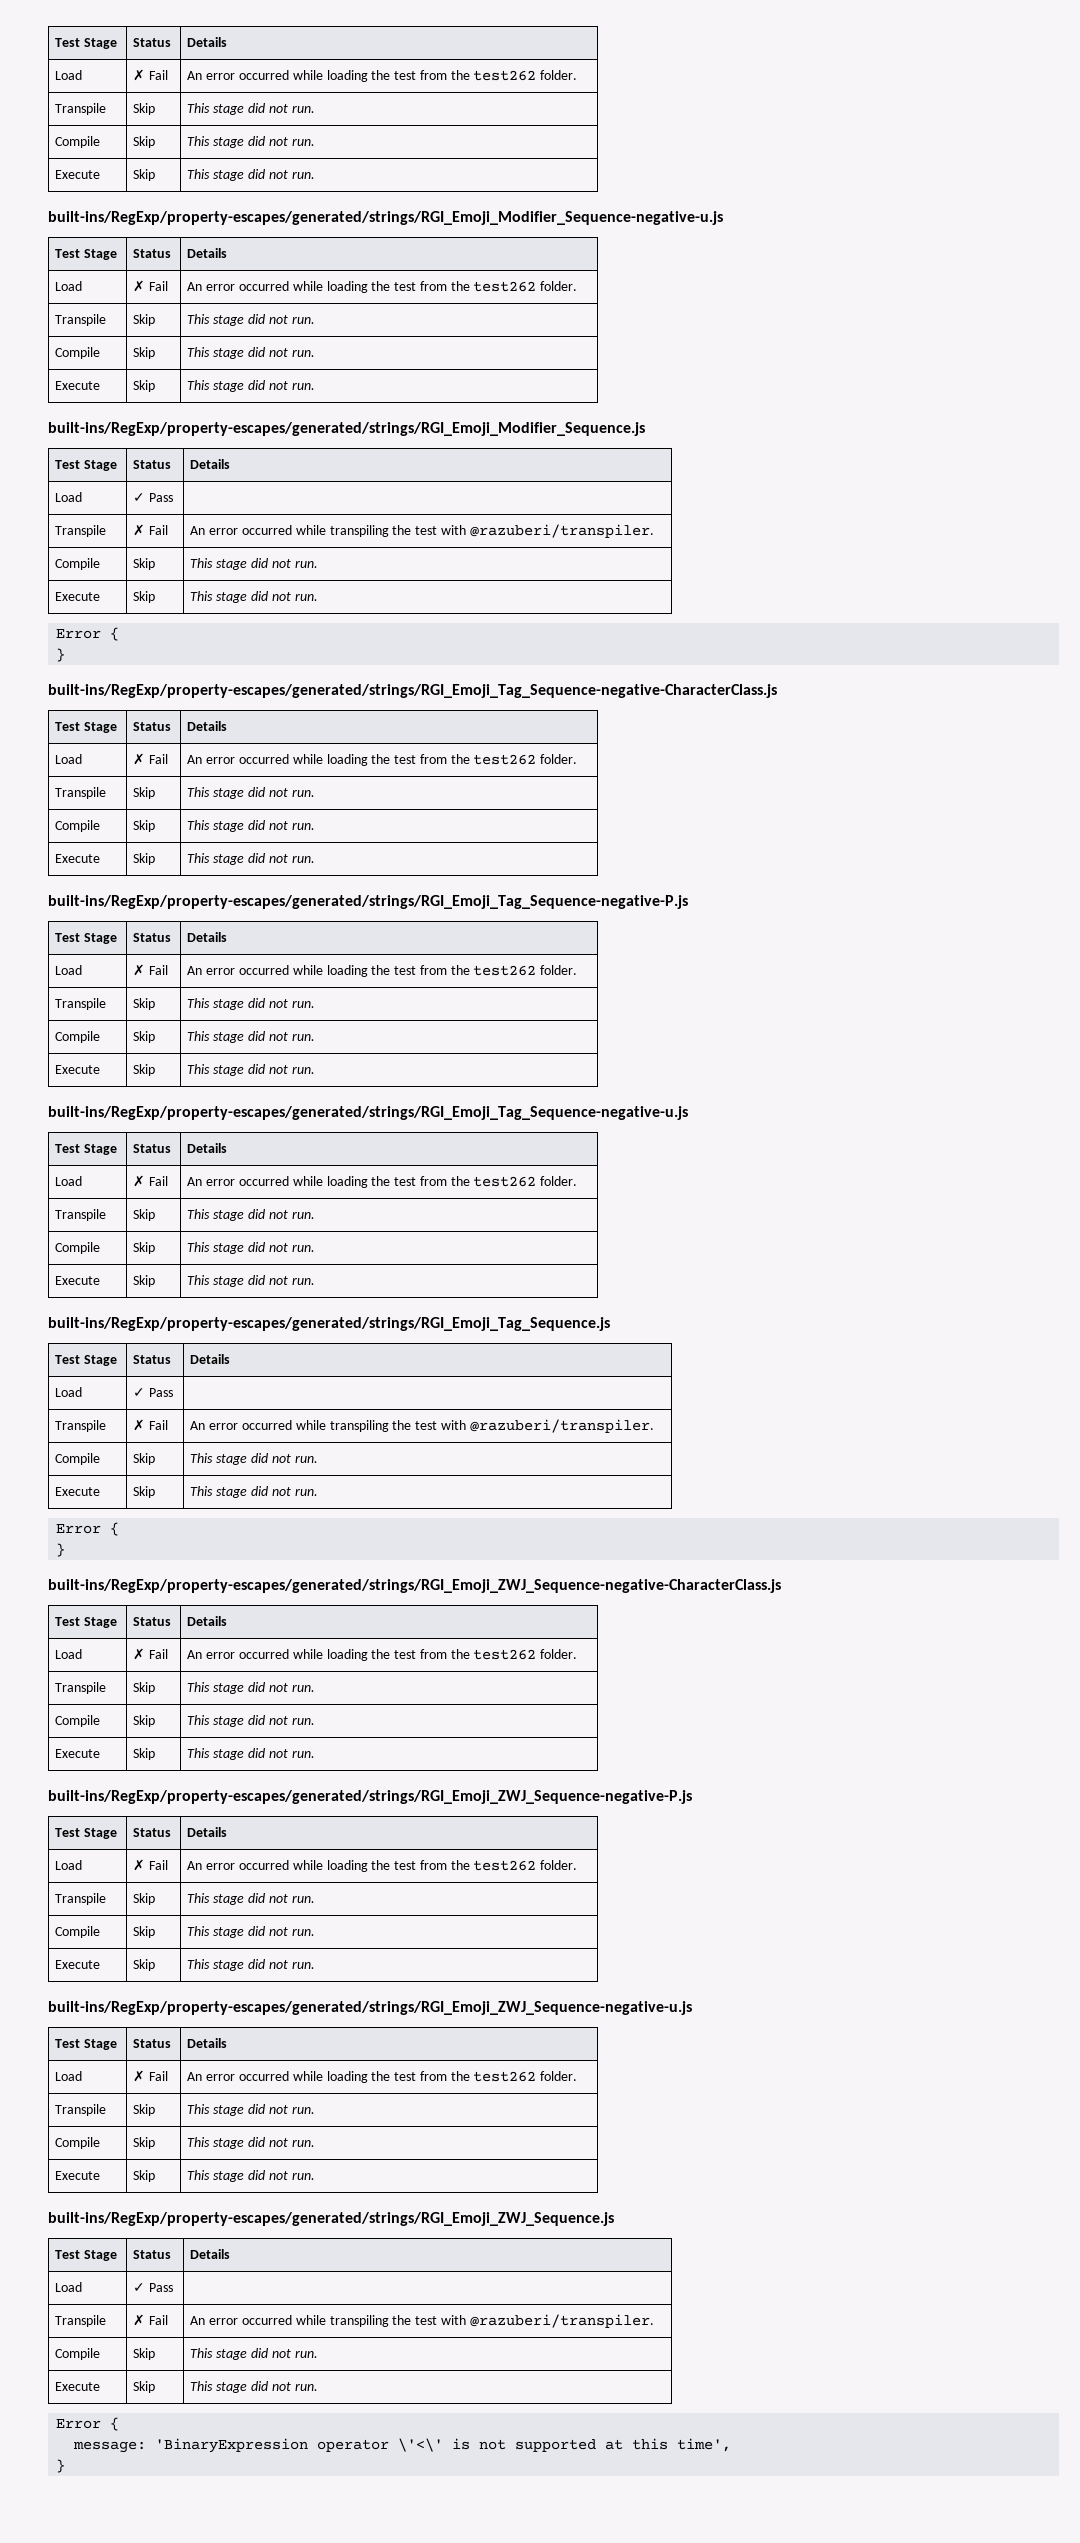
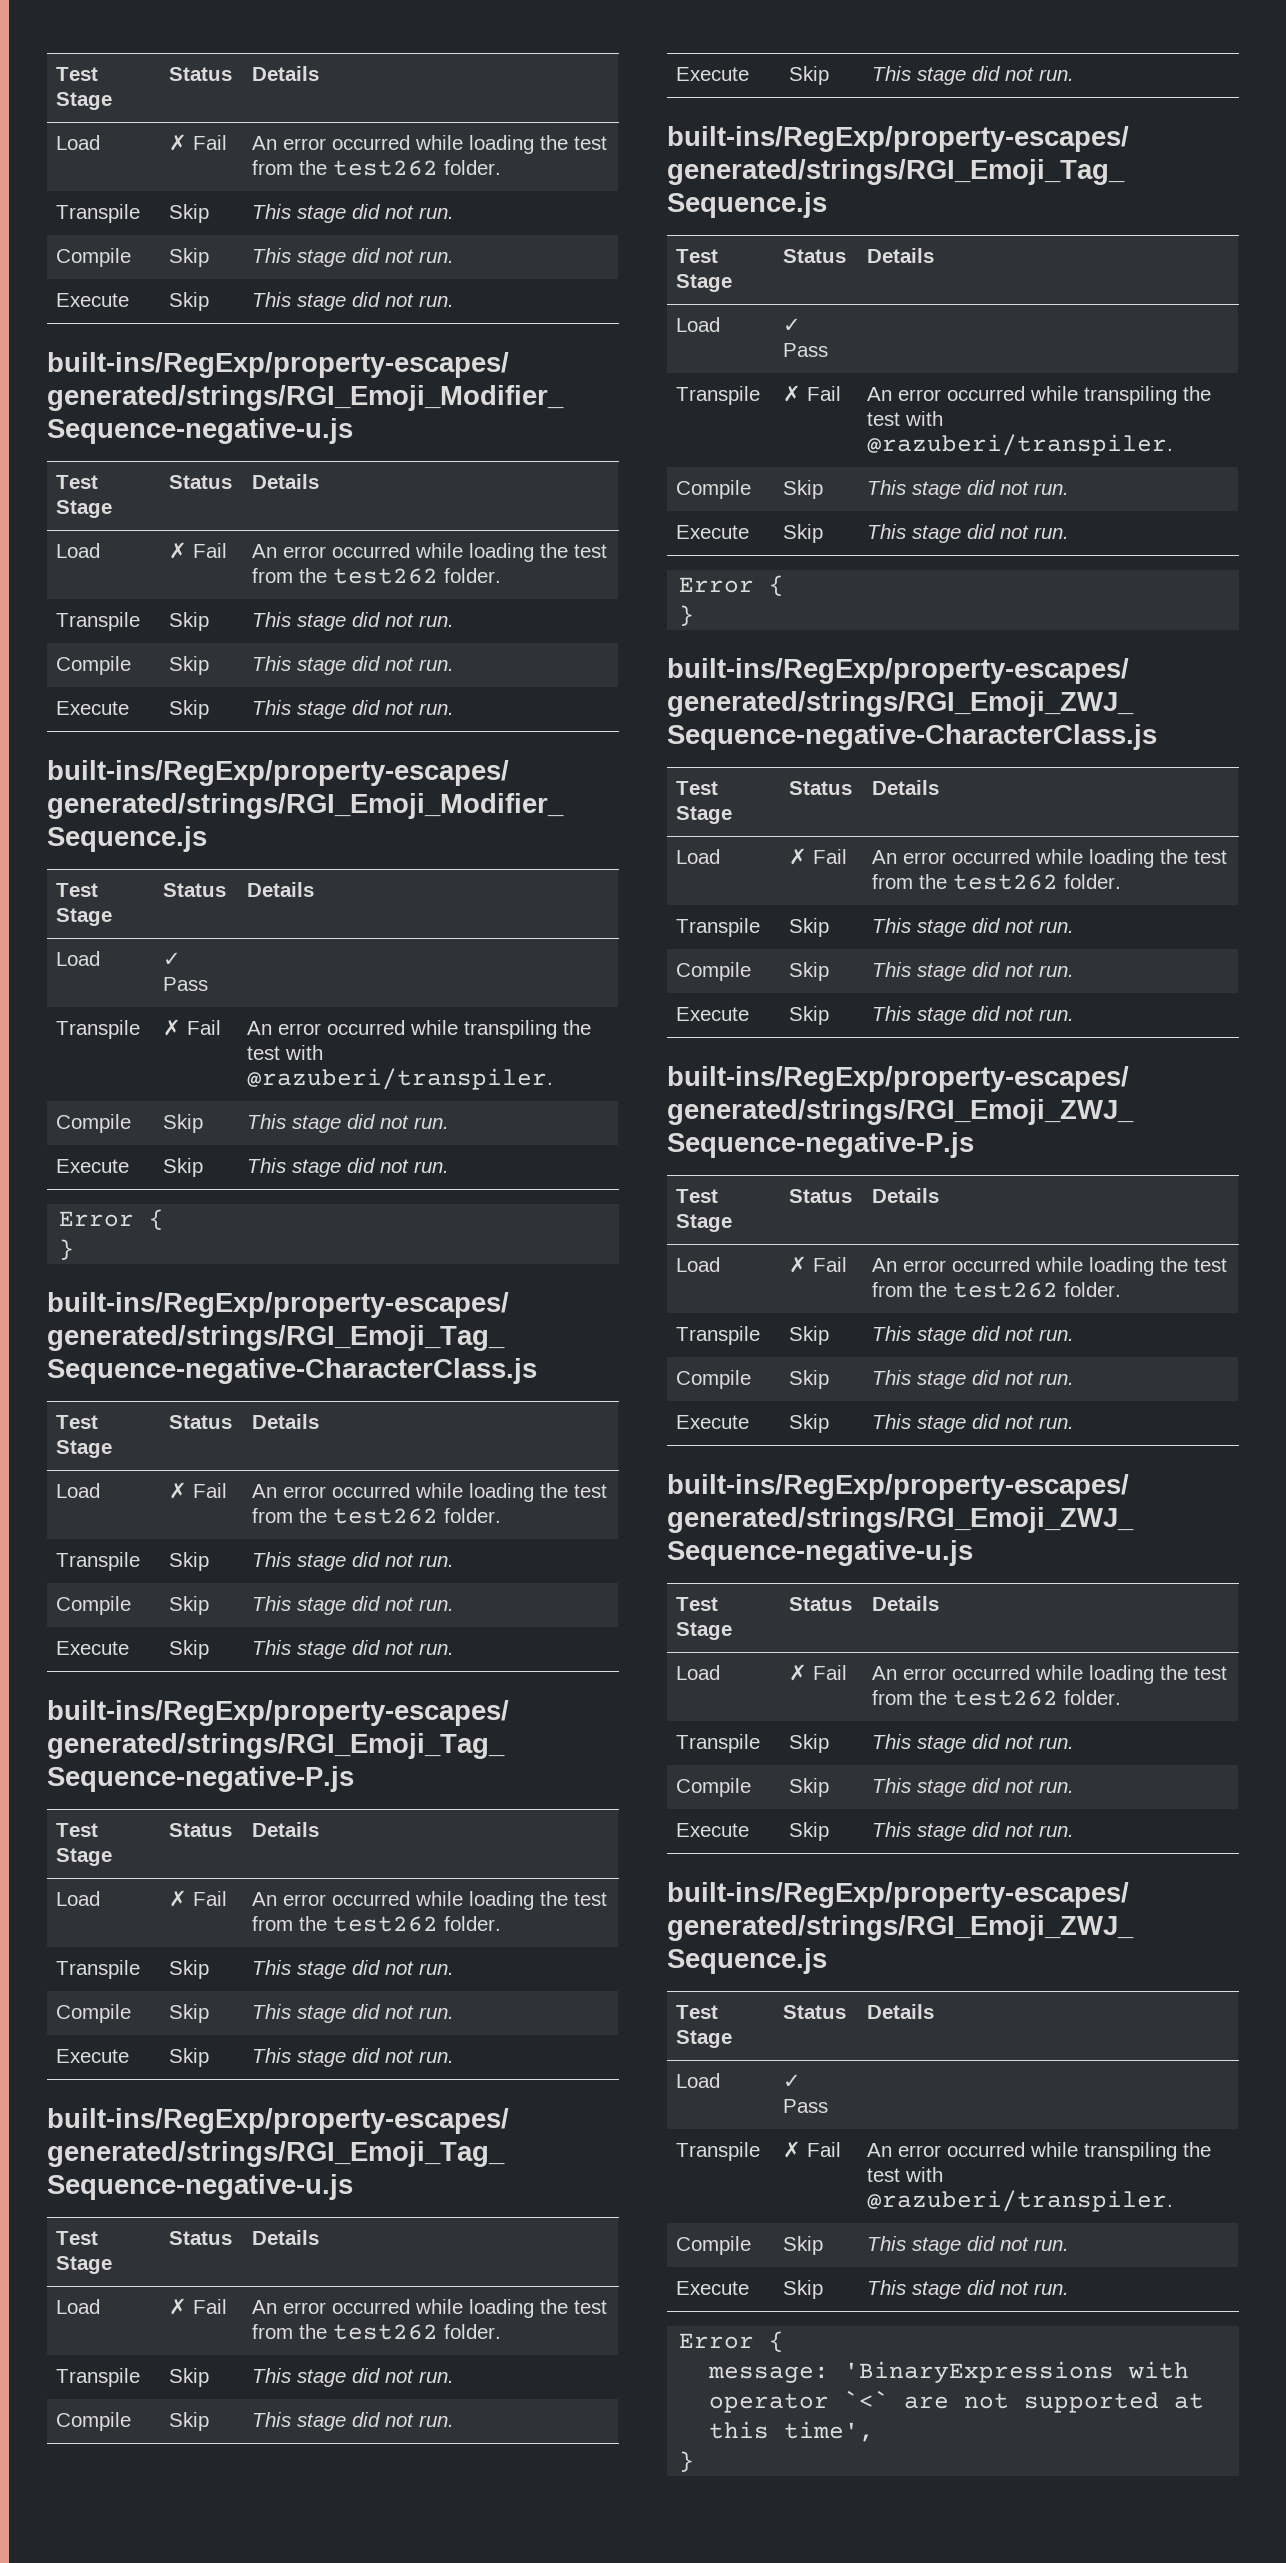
- message: 'BinaryExpression operator \'<\' is not supported at this time',
+ message: 'BinaryExpressions with operator `<` are not supported at this time',

